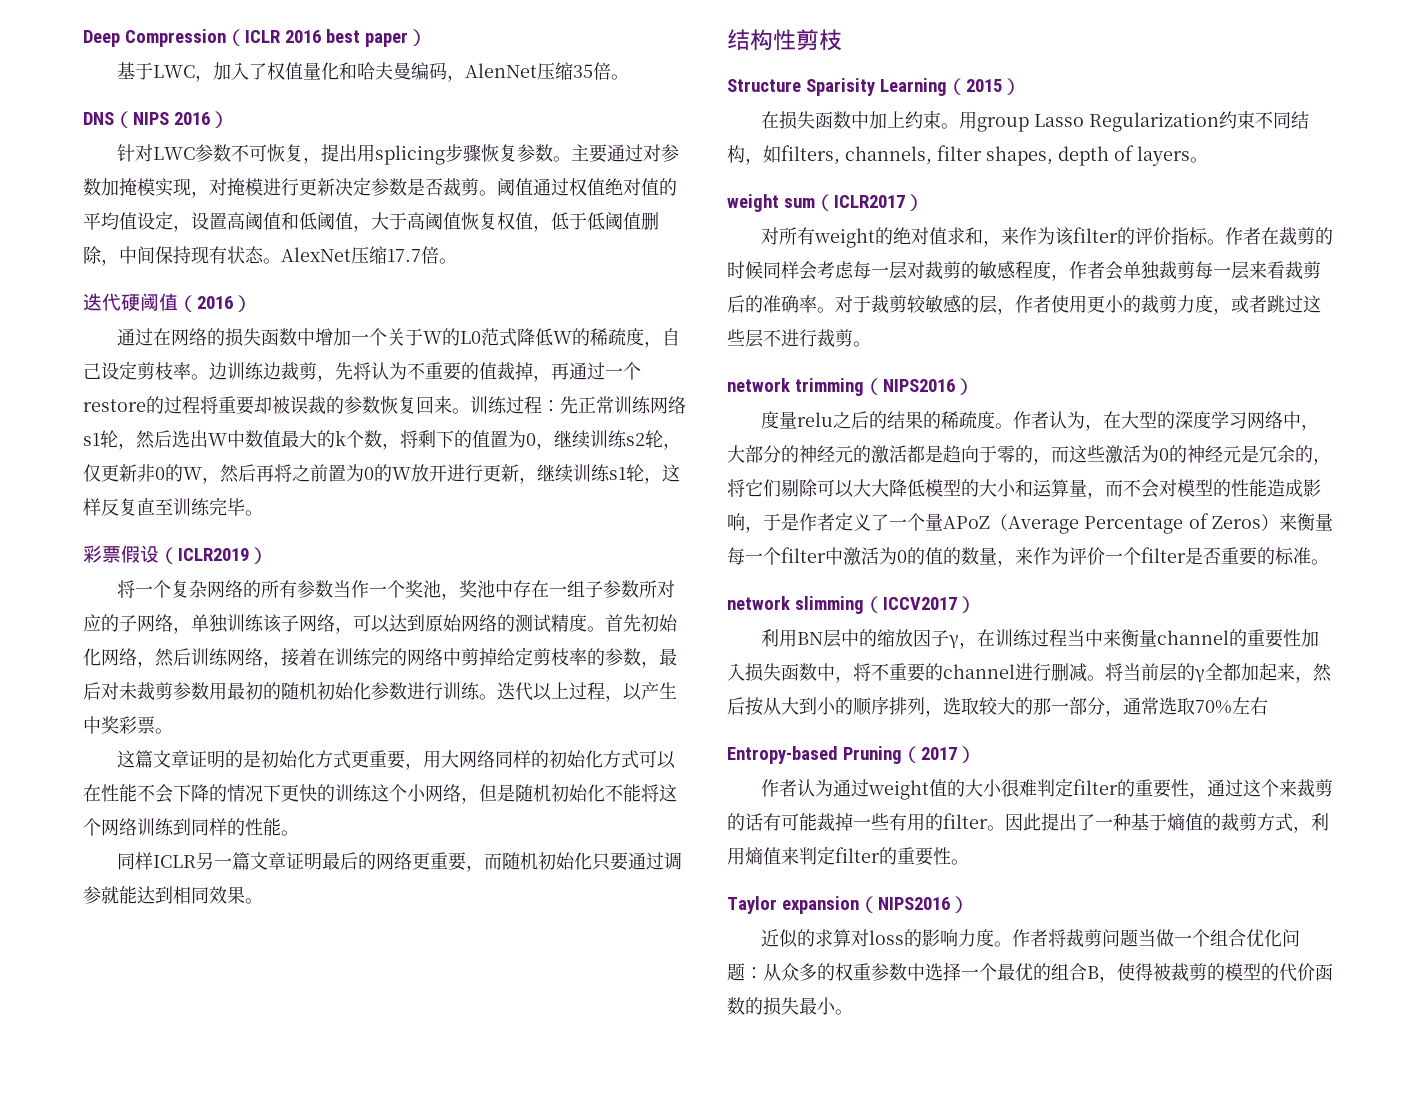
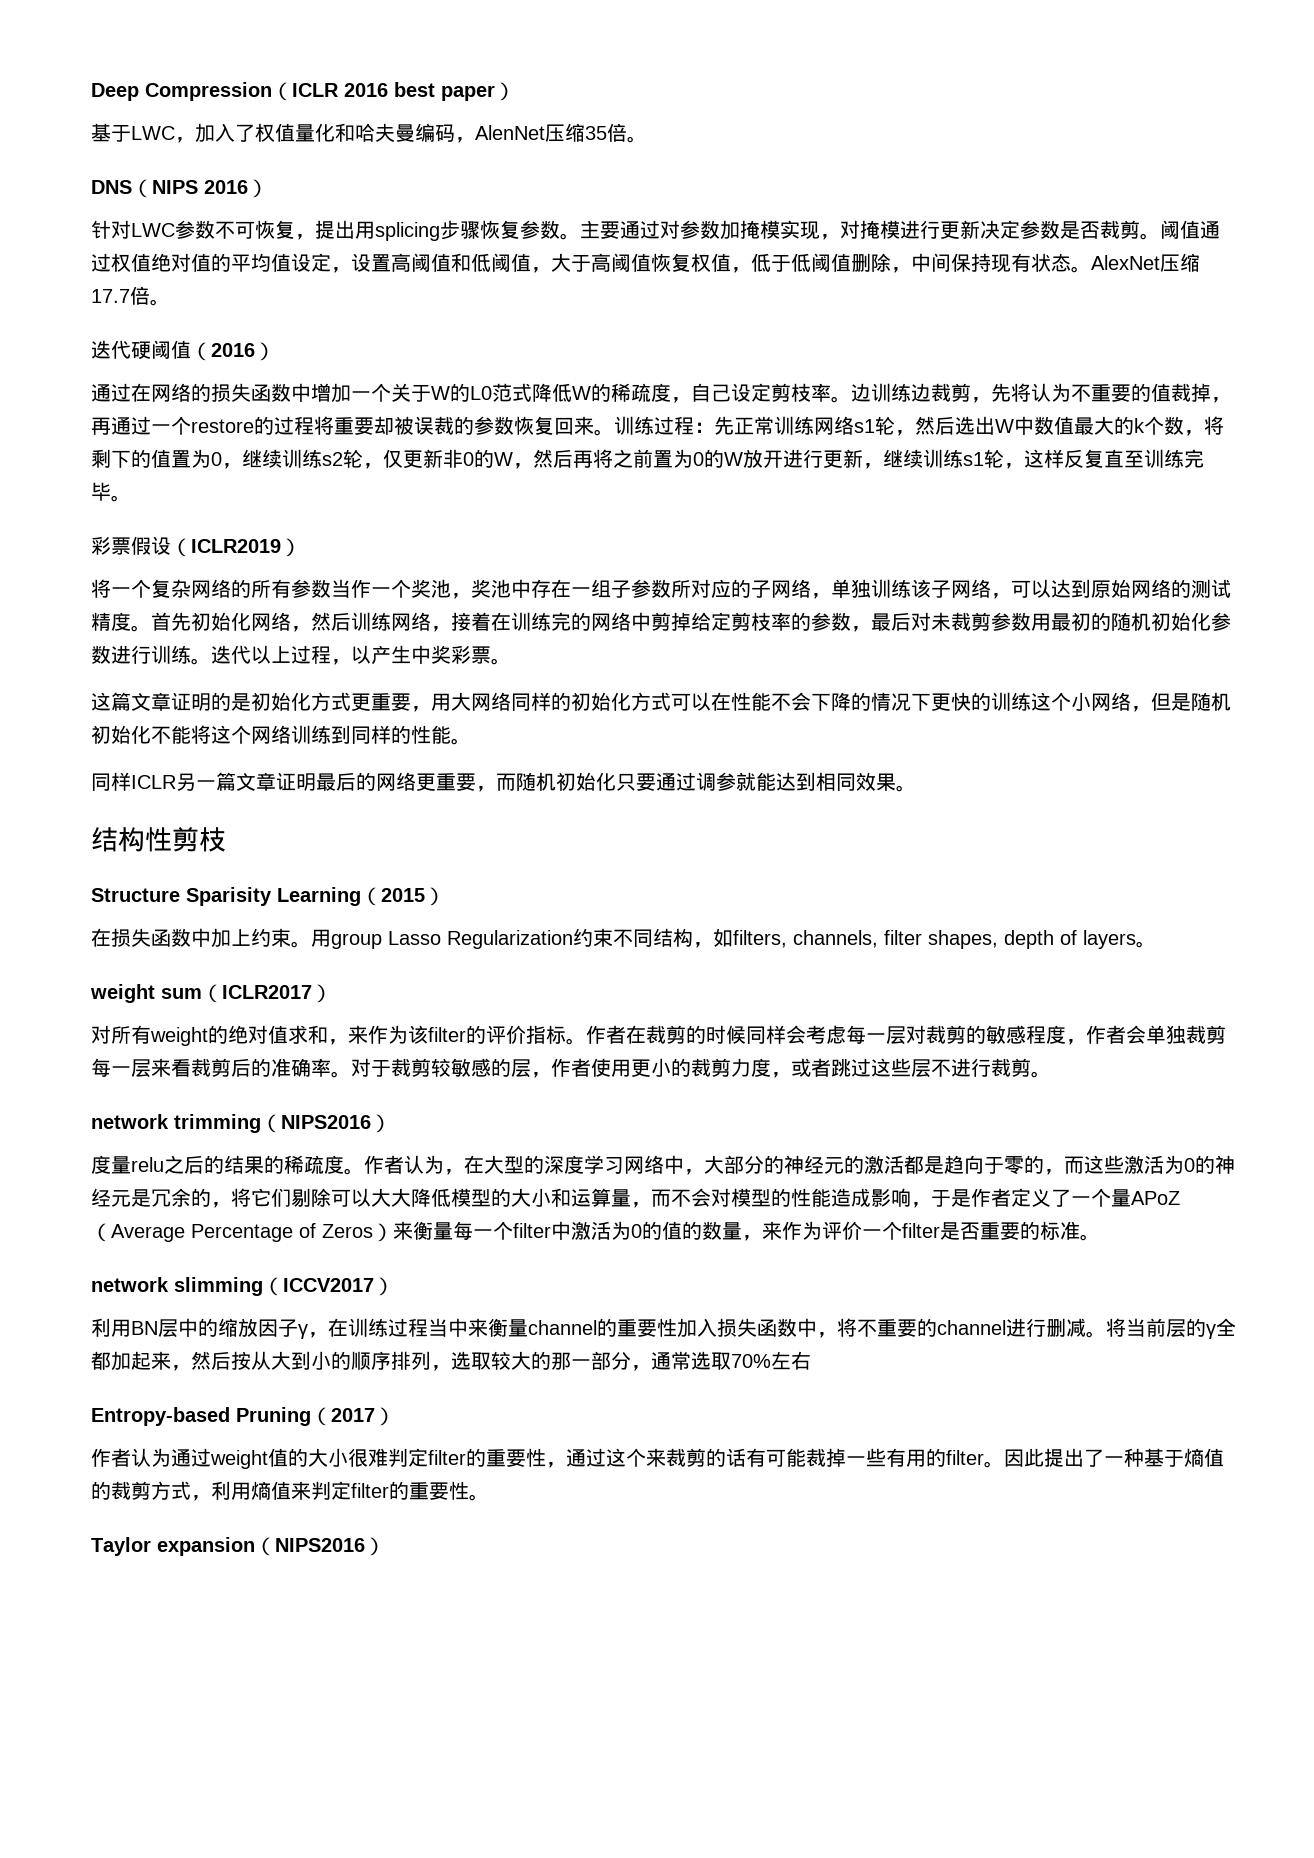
- 近似的求算对loss的影响力度。作者将裁剪问题当做一个组合优化问题：从众多的权重参数中选择一个最优的组合B，使得被裁剪的模型的代价函数的损失最小。

